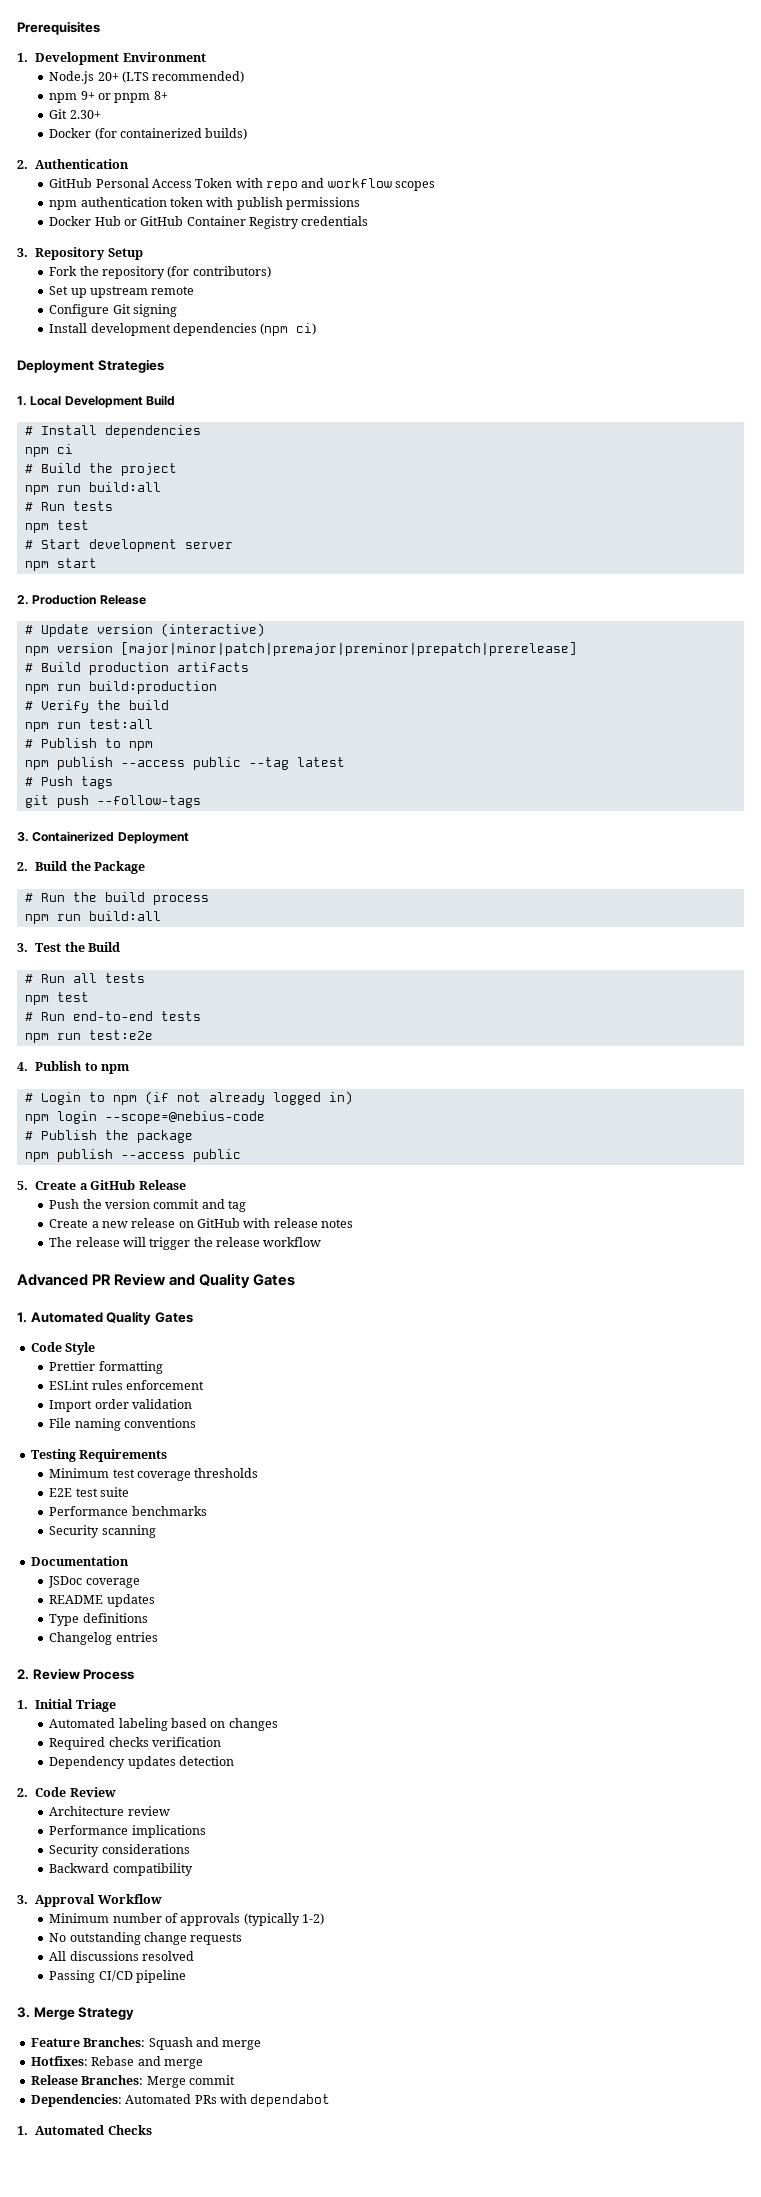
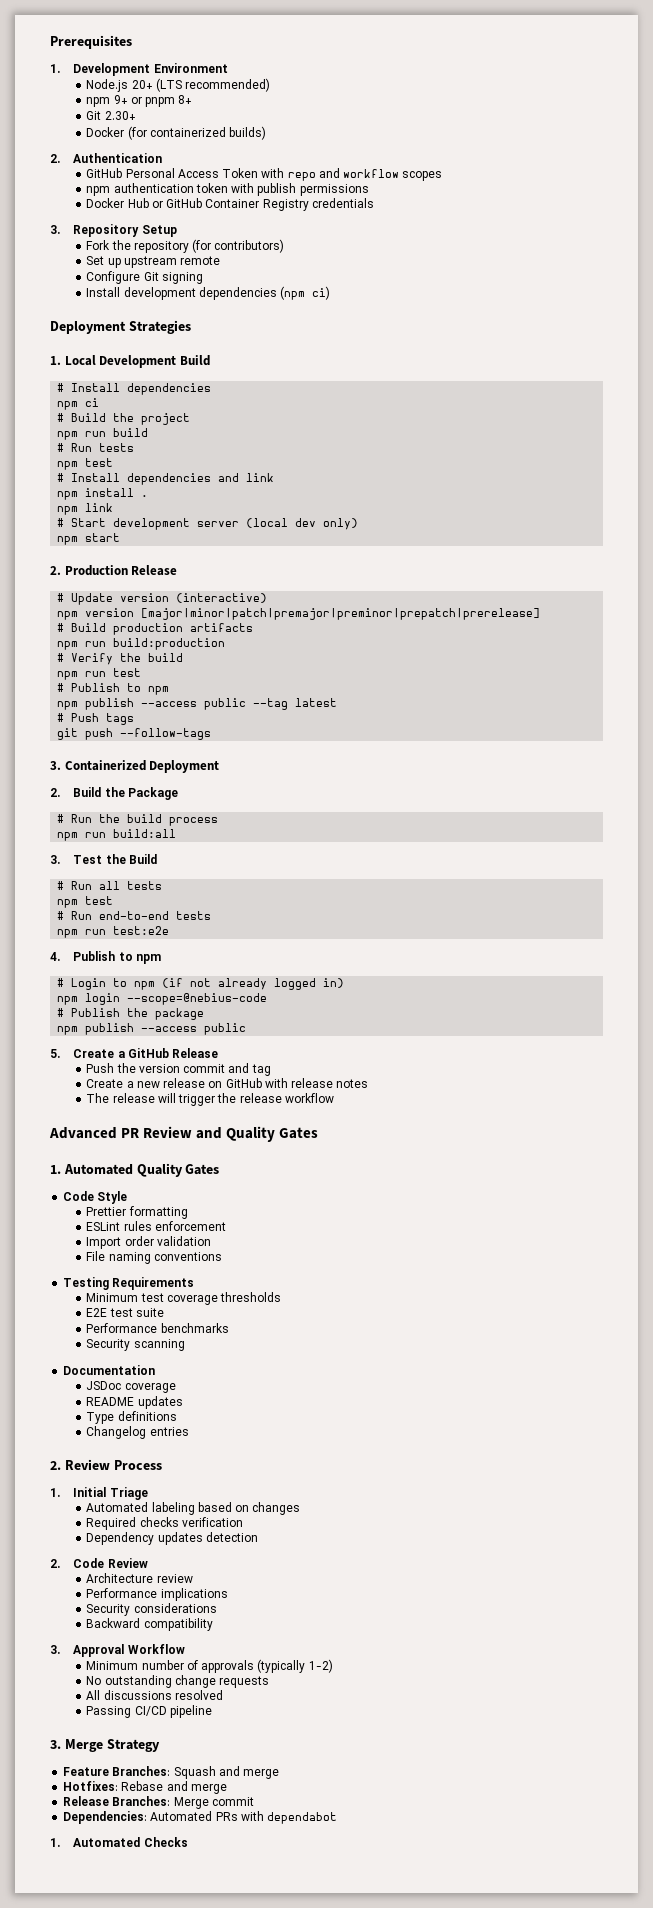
  # Build the project
- npm run build:all
+ npm run build
+ # Install dependencies and link
+ npm install .
+ npm link
- # Start development server
+ # Start development server (local dev only)
- npm run test:all
+ npm run test

